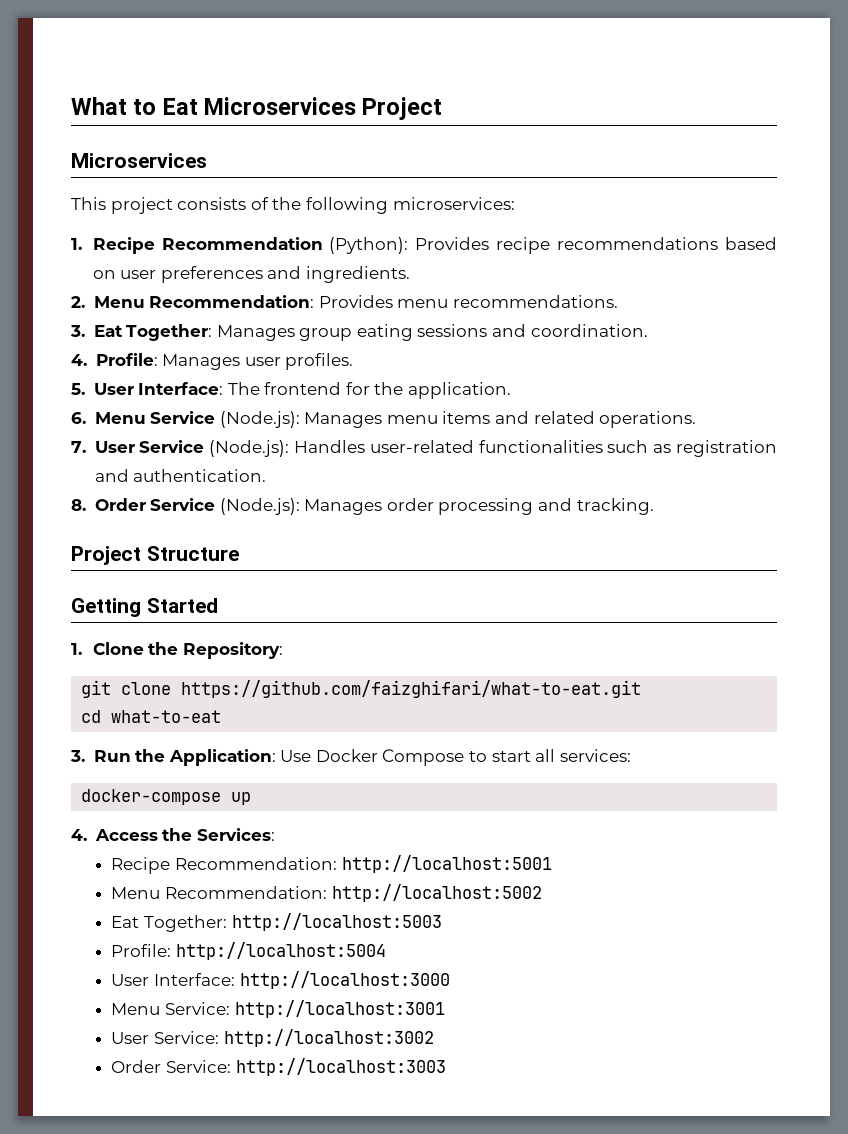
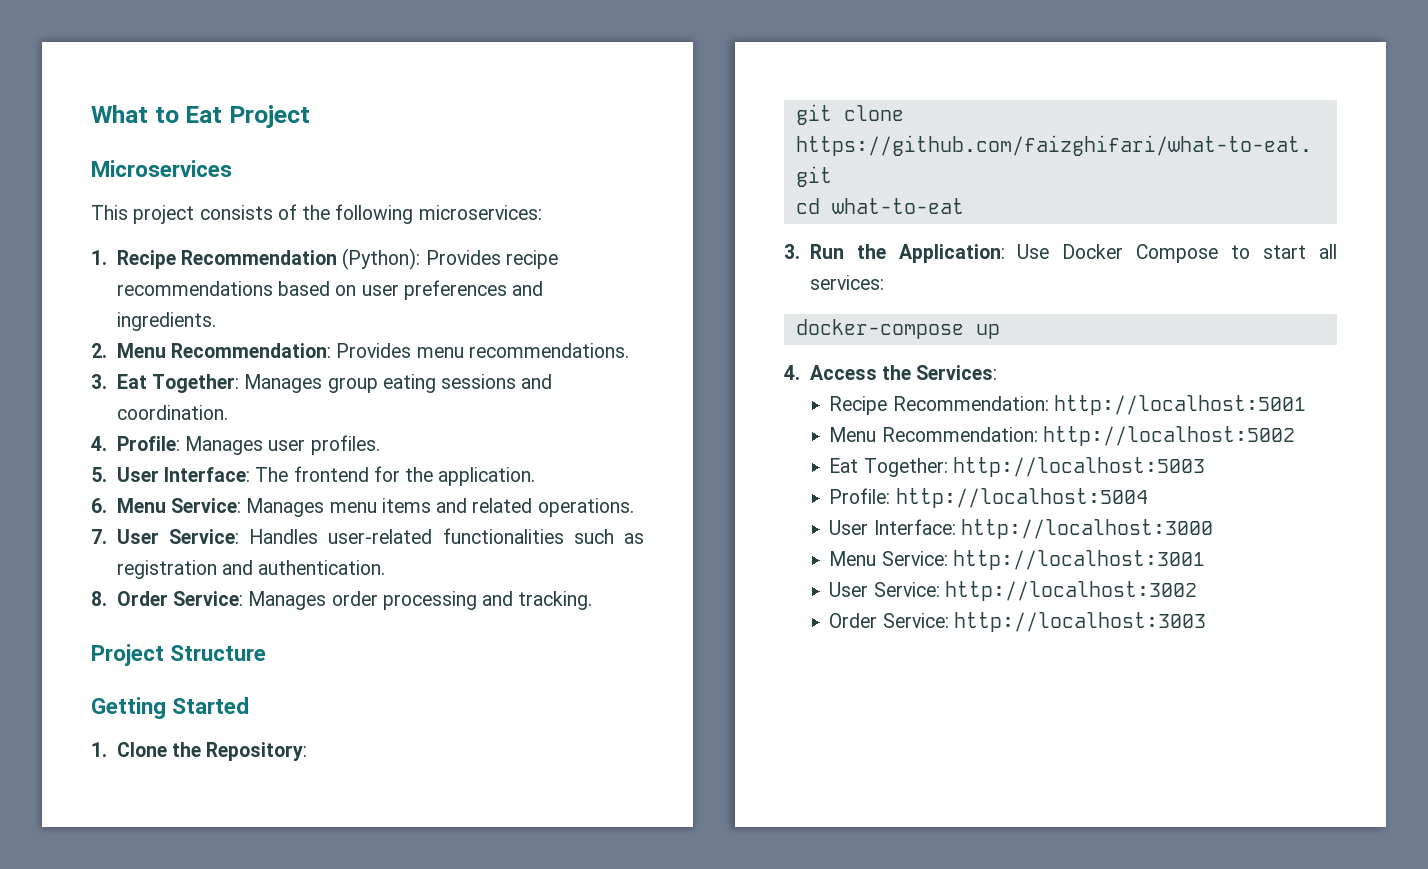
- What to Eat Microservices Project
+ What to Eat Project
- 6. Menu Service (Node.js): Manages menu items and related operations.
+ 6. Menu Service: Manages menu items and related operations.
- 7. User Service (Node.js): Handles user-related functionalities such as registration and authentication.
+ 7. User Service: Handles user-related functionalities such as registration and authentication.
- 8. Order Service (Node.js): Manages order processing and tracking.
+ 8. Order Service: Manages order processing and tracking.

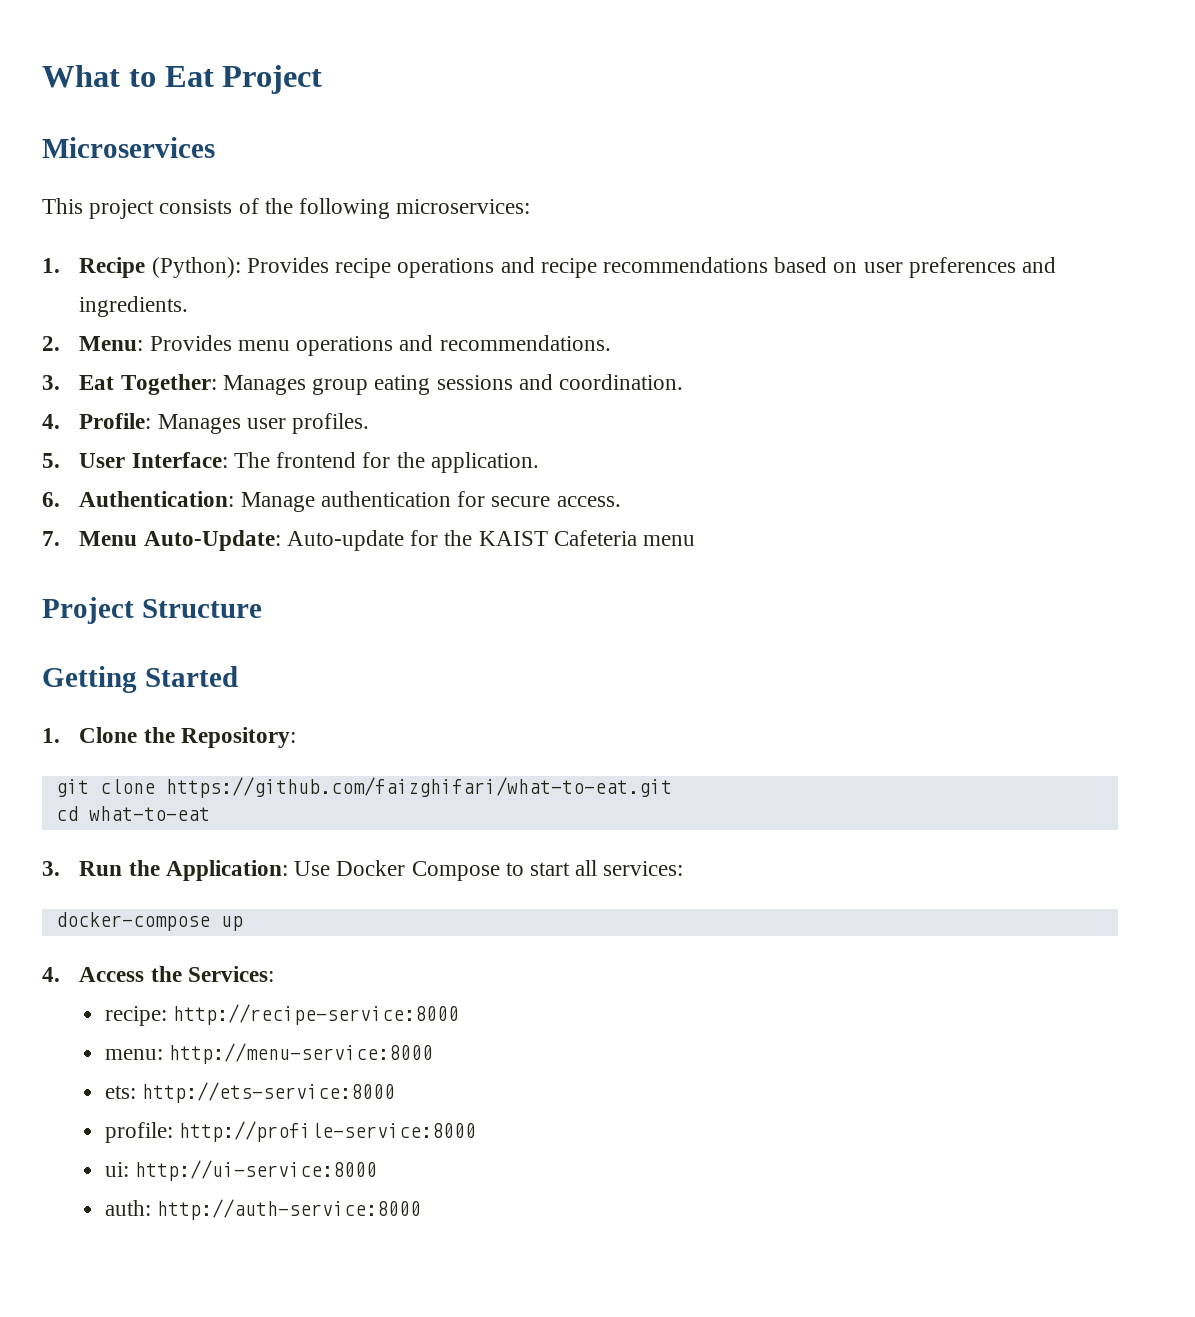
- 1. Recipe Recommendation (Python): Provides recipe recommendations based on user preferences and ingredients.
+ 1. Recipe (Python): Provides recipe operations and recipe recommendations based on user preferences and ingredients.
- 2. Menu Recommendation: Provides menu recommendations.
+ 2. Menu: Provides menu operations and recommendations.
- 6. Menu Service: Manages menu items and related operations.
- 7. User Service: Handles user-related functionalities such as registration and authentication.
- 8. Order Service: Manages order processing and tracking.
+ 6. Authentication: Manage authentication for secure access.
+ 7. Menu Auto-Update: Auto-update for the KAIST Cafeteria menu
- Recipe Recommendation: http://localhost:5001
- Menu Recommendation: http://localhost:5002
- Eat Together: http://localhost:5003
- Profile: http://localhost:5004
- User Interface: http://localhost:3000
- Menu Service: http://localhost:3001
- User Service: http://localhost:3002
- Order Service: http://localhost:3003
+ recipe: http://recipe-service:8000
+ menu: http://menu-service:8000
+ ets: http://ets-service:8000
+ profile: http://profile-service:8000
+ ui: http://ui-service:8000
+ auth: http://auth-service:8000

